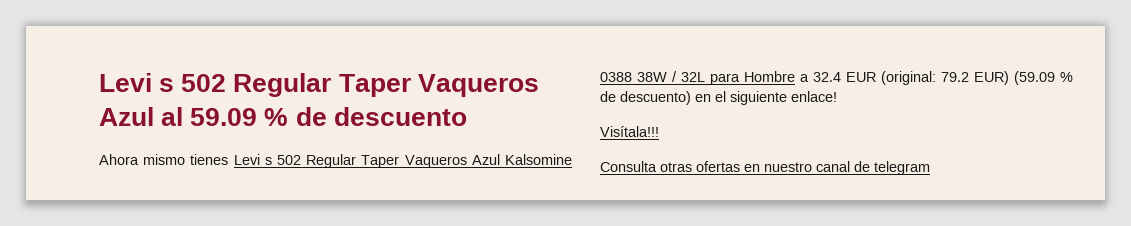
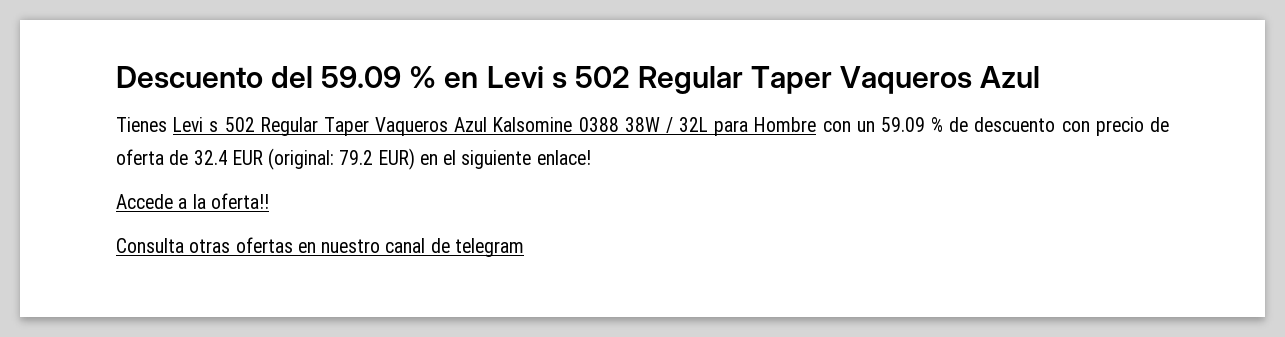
- Levi s 502 Regular Taper Vaqueros Azul al 59.09 % de descuento
- Ahora mismo tienes Levi s 502 Regular Taper Vaqueros Azul Kalsomine 0388 38W / 32L para Hombre a 32.4 EUR (original: 79.2 EUR) (59.09 % de descuento) en el siguiente enlace!
+ Descuento del 59.09 % en Levi s 502 Regular Taper Vaqueros Azul
+ Tienes Levi s 502 Regular Taper Vaqueros Azul Kalsomine 0388 38W / 32L para Hombre con un 59.09 % de descuento con precio de oferta de 32.4 EUR (original: 79.2 EUR) en el siguiente enlace!
- Visítala!!!
+ Accede a la oferta!!

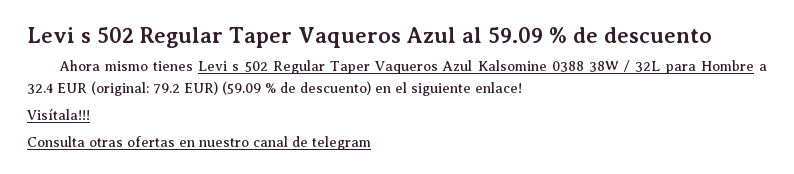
- Descuento del 59.09 % en Levi s 502 Regular Taper Vaqueros Azul
- Tienes Levi s 502 Regular Taper Vaqueros Azul Kalsomine 0388 38W / 32L para Hombre con un 59.09 % de descuento con precio de oferta de 32.4 EUR (original: 79.2 EUR) en el siguiente enlace!
+ Levi s 502 Regular Taper Vaqueros Azul al 59.09 % de descuento
+ Ahora mismo tienes Levi s 502 Regular Taper Vaqueros Azul Kalsomine 0388 38W / 32L para Hombre a 32.4 EUR (original: 79.2 EUR) (59.09 % de descuento) en el siguiente enlace!
- Accede a la oferta!!
+ Visítala!!!

